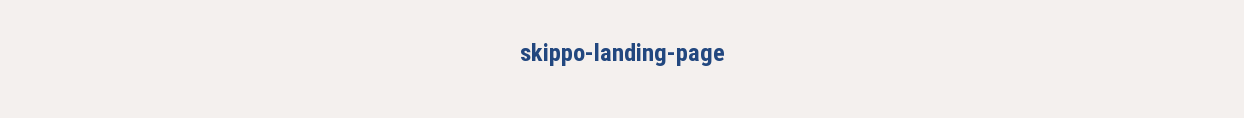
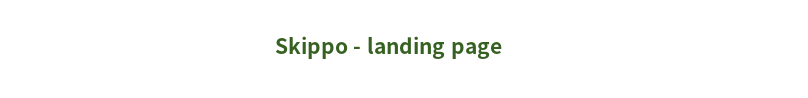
- skippo-landing-page
+ Skippo - landing page

